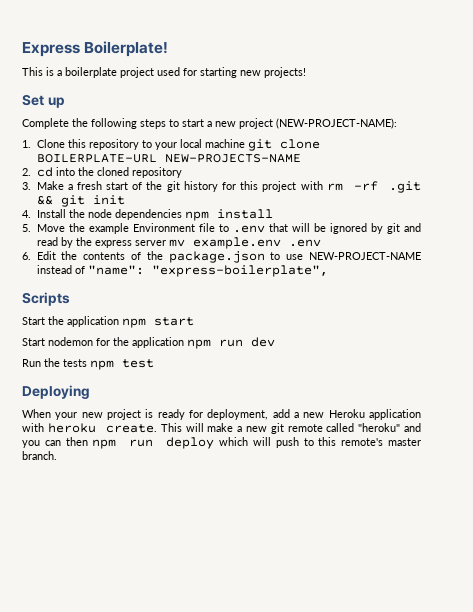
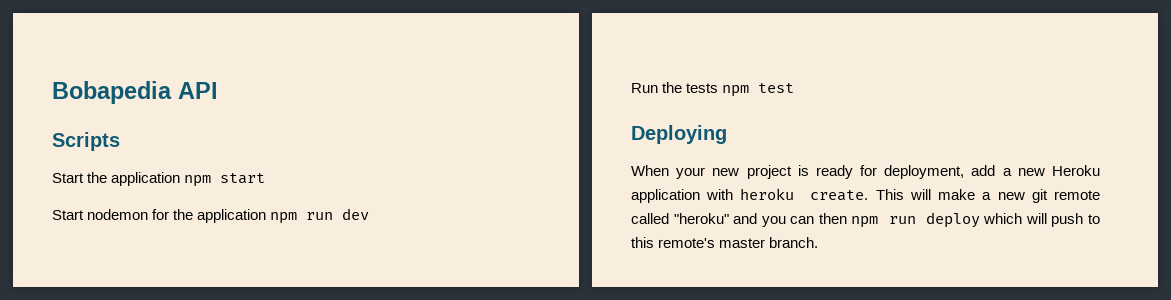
- Express Boilerplate!
- This is a boilerplate project used for starting new projects!
- Set up
- Complete the following steps to start a new project (NEW-PROJECT-NAME):
- 1. Clone this repository to your local machine git clone BOILERPLATE-URL NEW-PROJECTS-NAME
- 2. cd into the cloned repository
- 3. Make a fresh start of the git history for this project with rm -rf .git && git init
- 4. Install the node dependencies npm install
- 5. Move the example Environment file to .env that will be ignored by git and read by the express server mv example.env .env
- 6. Edit the contents of the package.json to use NEW-PROJECT-NAME instead of "name": "express-boilerplate",
+ Bobapedia API

